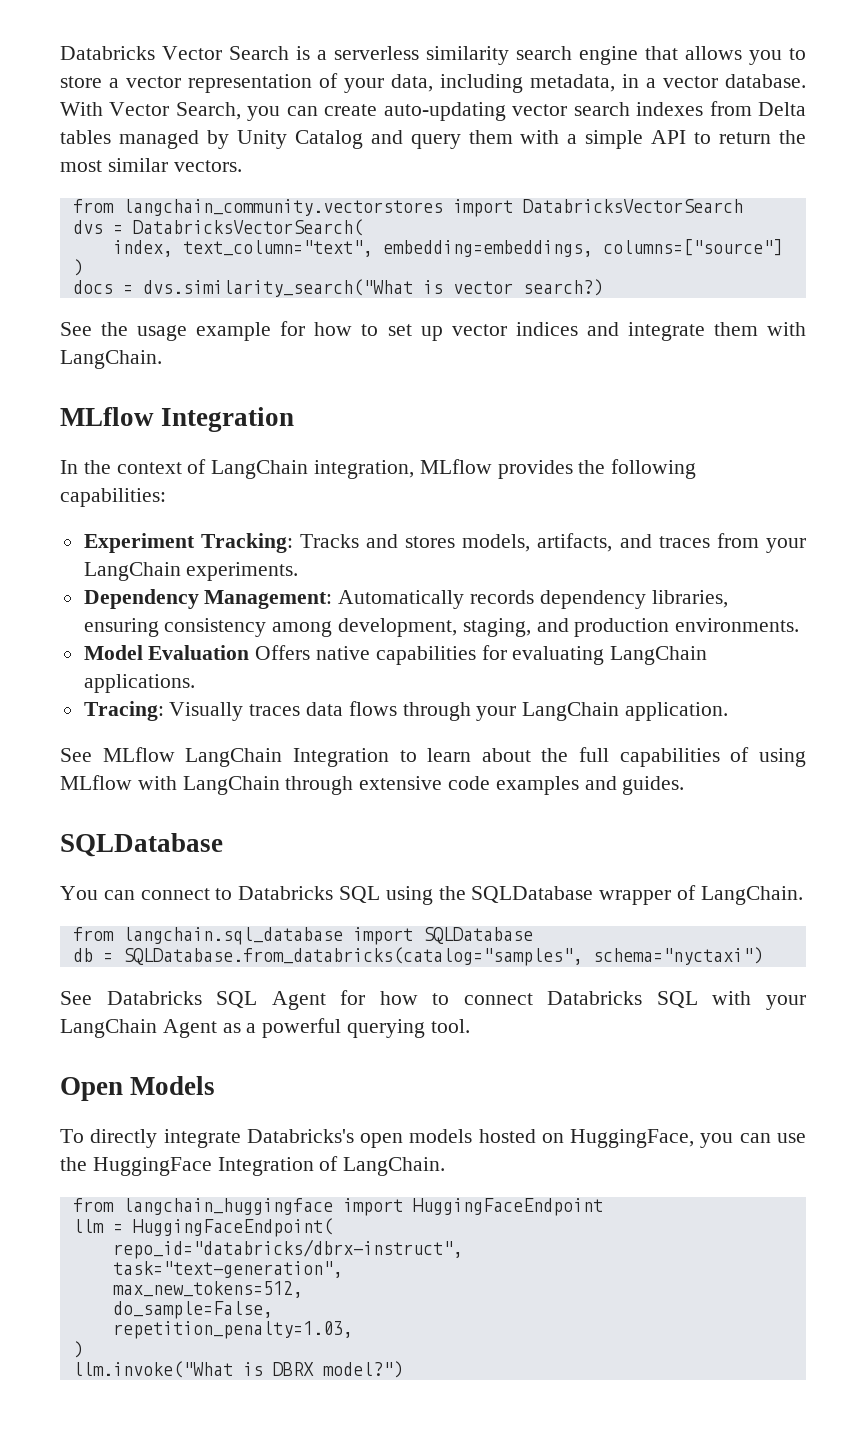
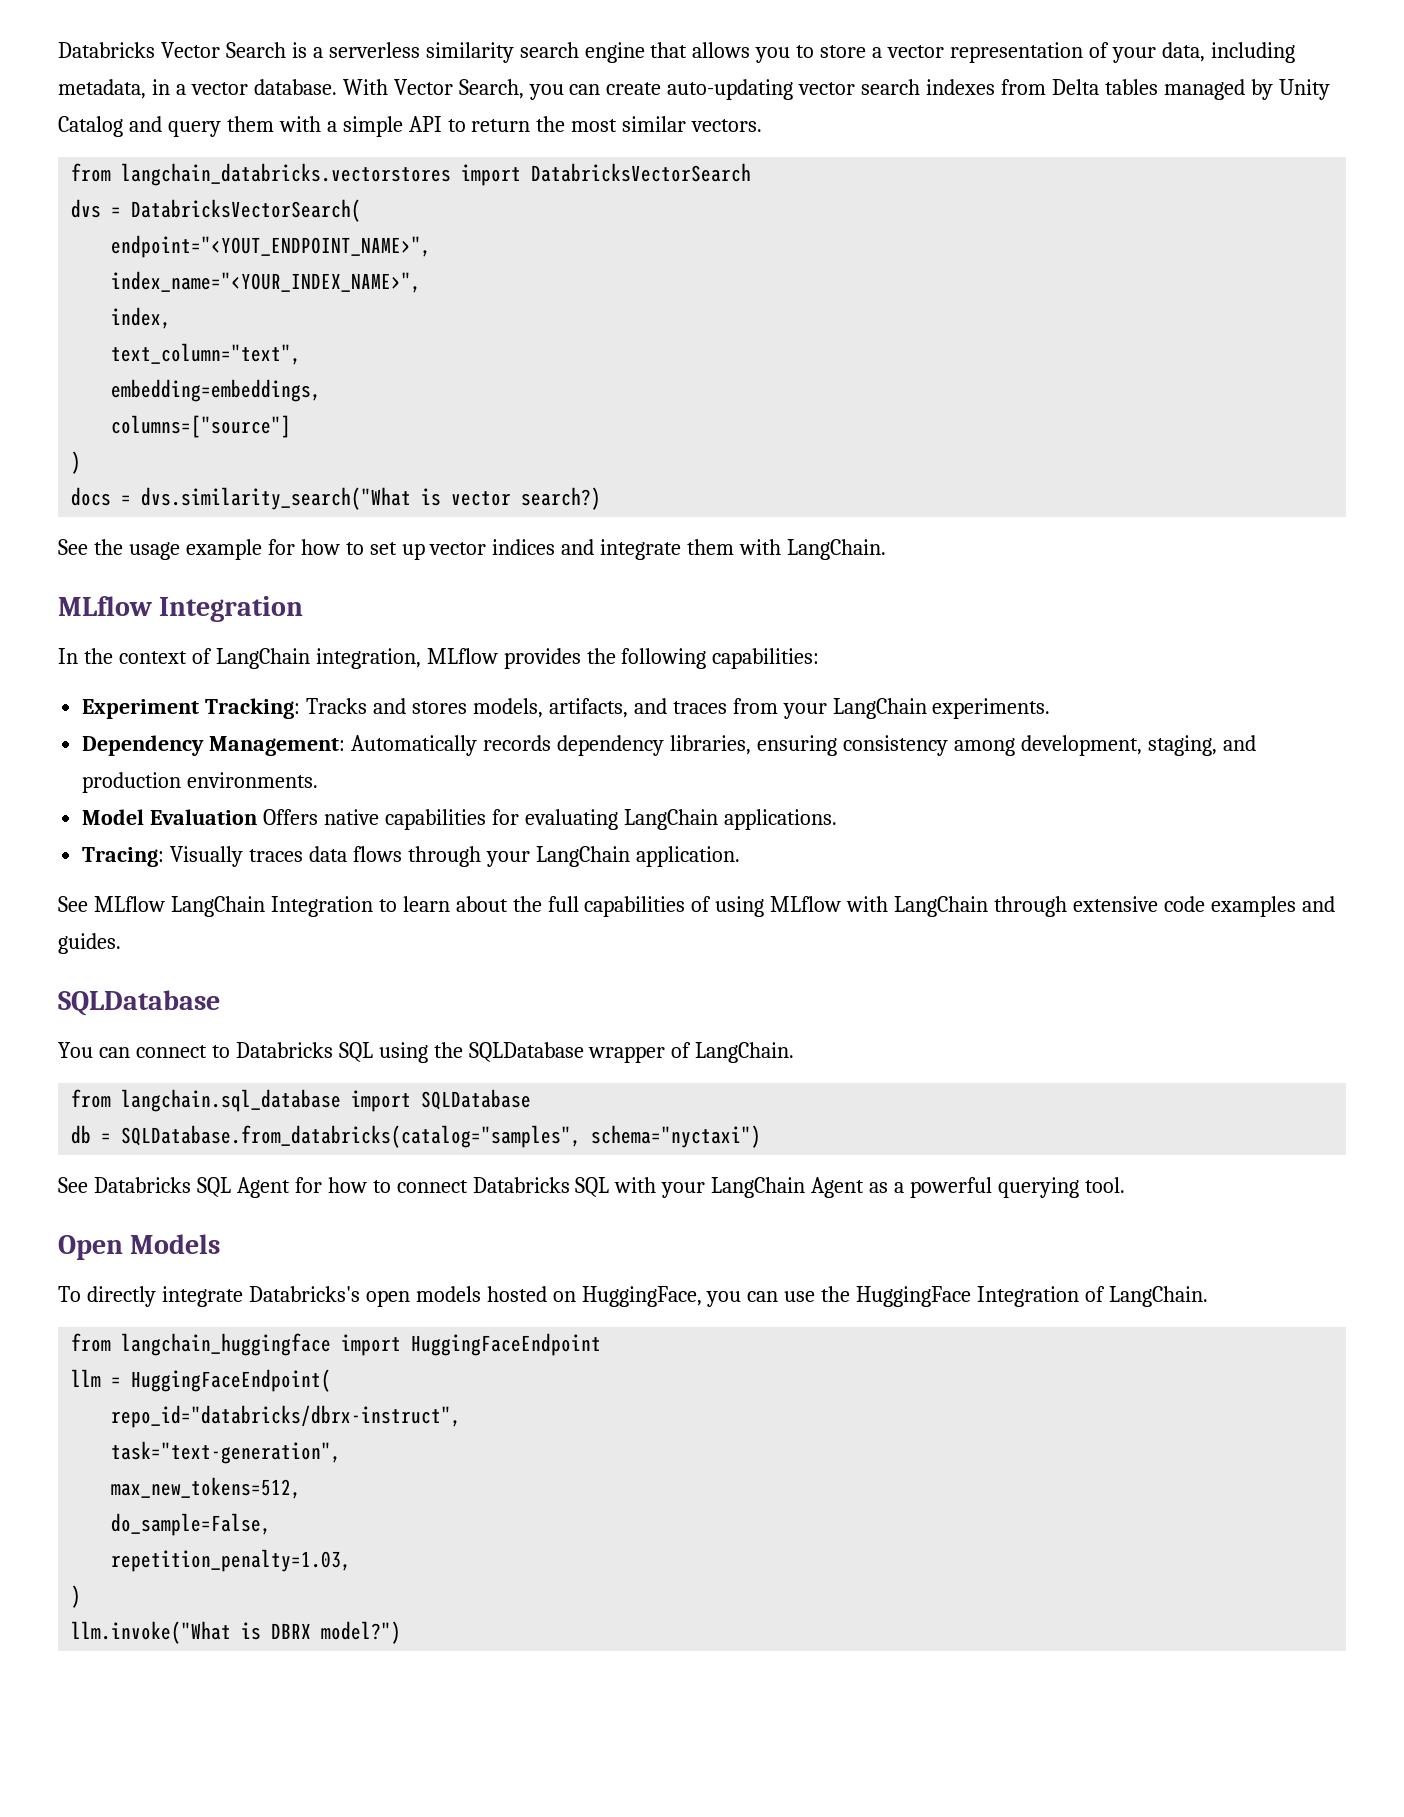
- from langchain_community.vectorstores import DatabricksVectorSearch
+ from langchain_databricks.vectorstores import DatabricksVectorSearch
+ endpoint="<YOUT_ENDPOINT_NAME>",
+ index_name="<YOUR_INDEX_NAME>",
- index, text_column="text", embedding=embeddings, columns=["source"]
+ index,
+ text_column="text",
+ embedding=embeddings,
+ columns=["source"]

